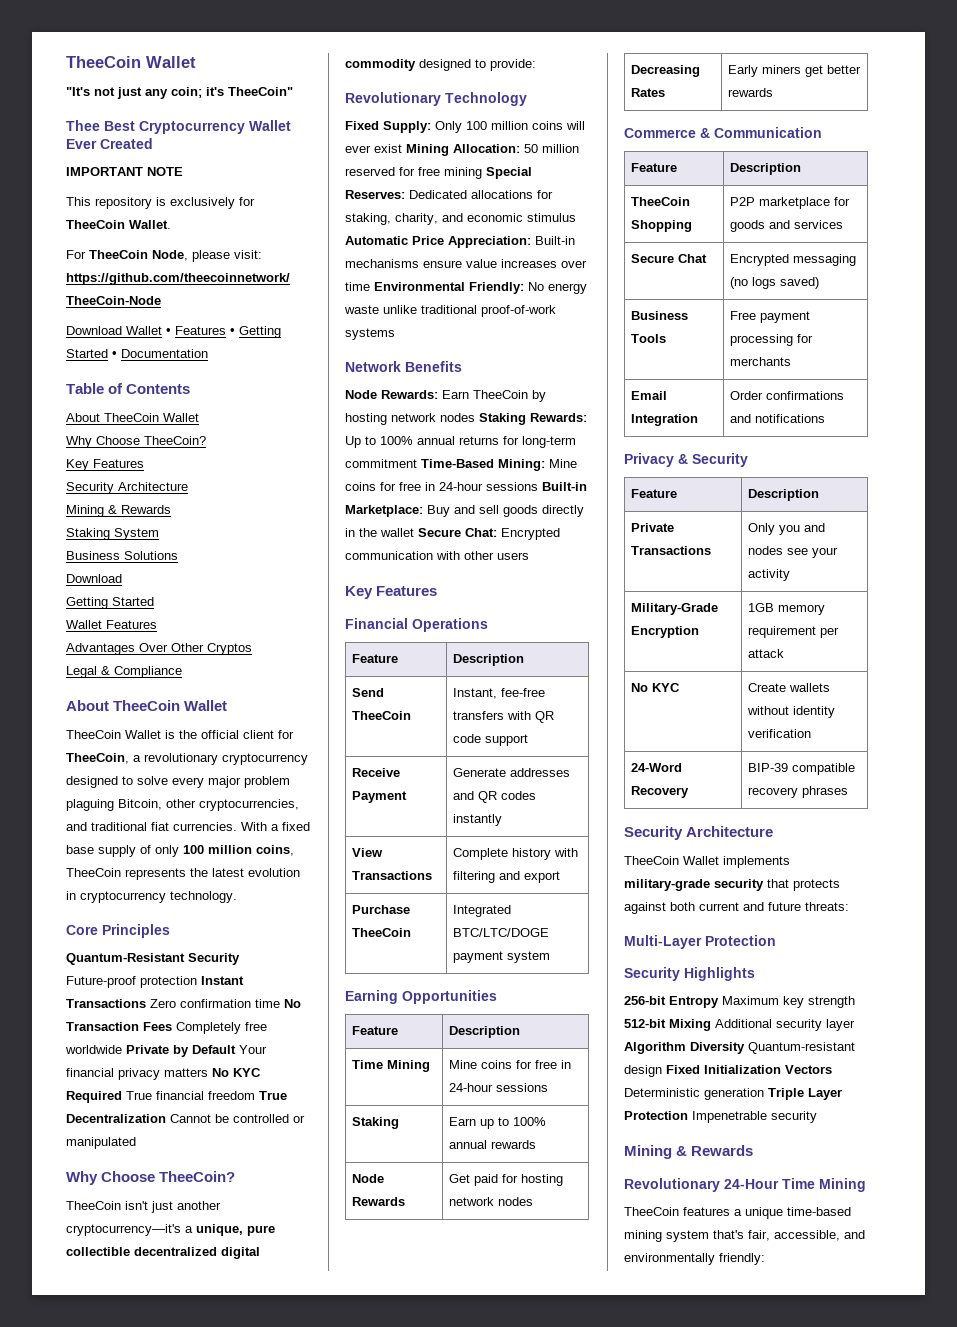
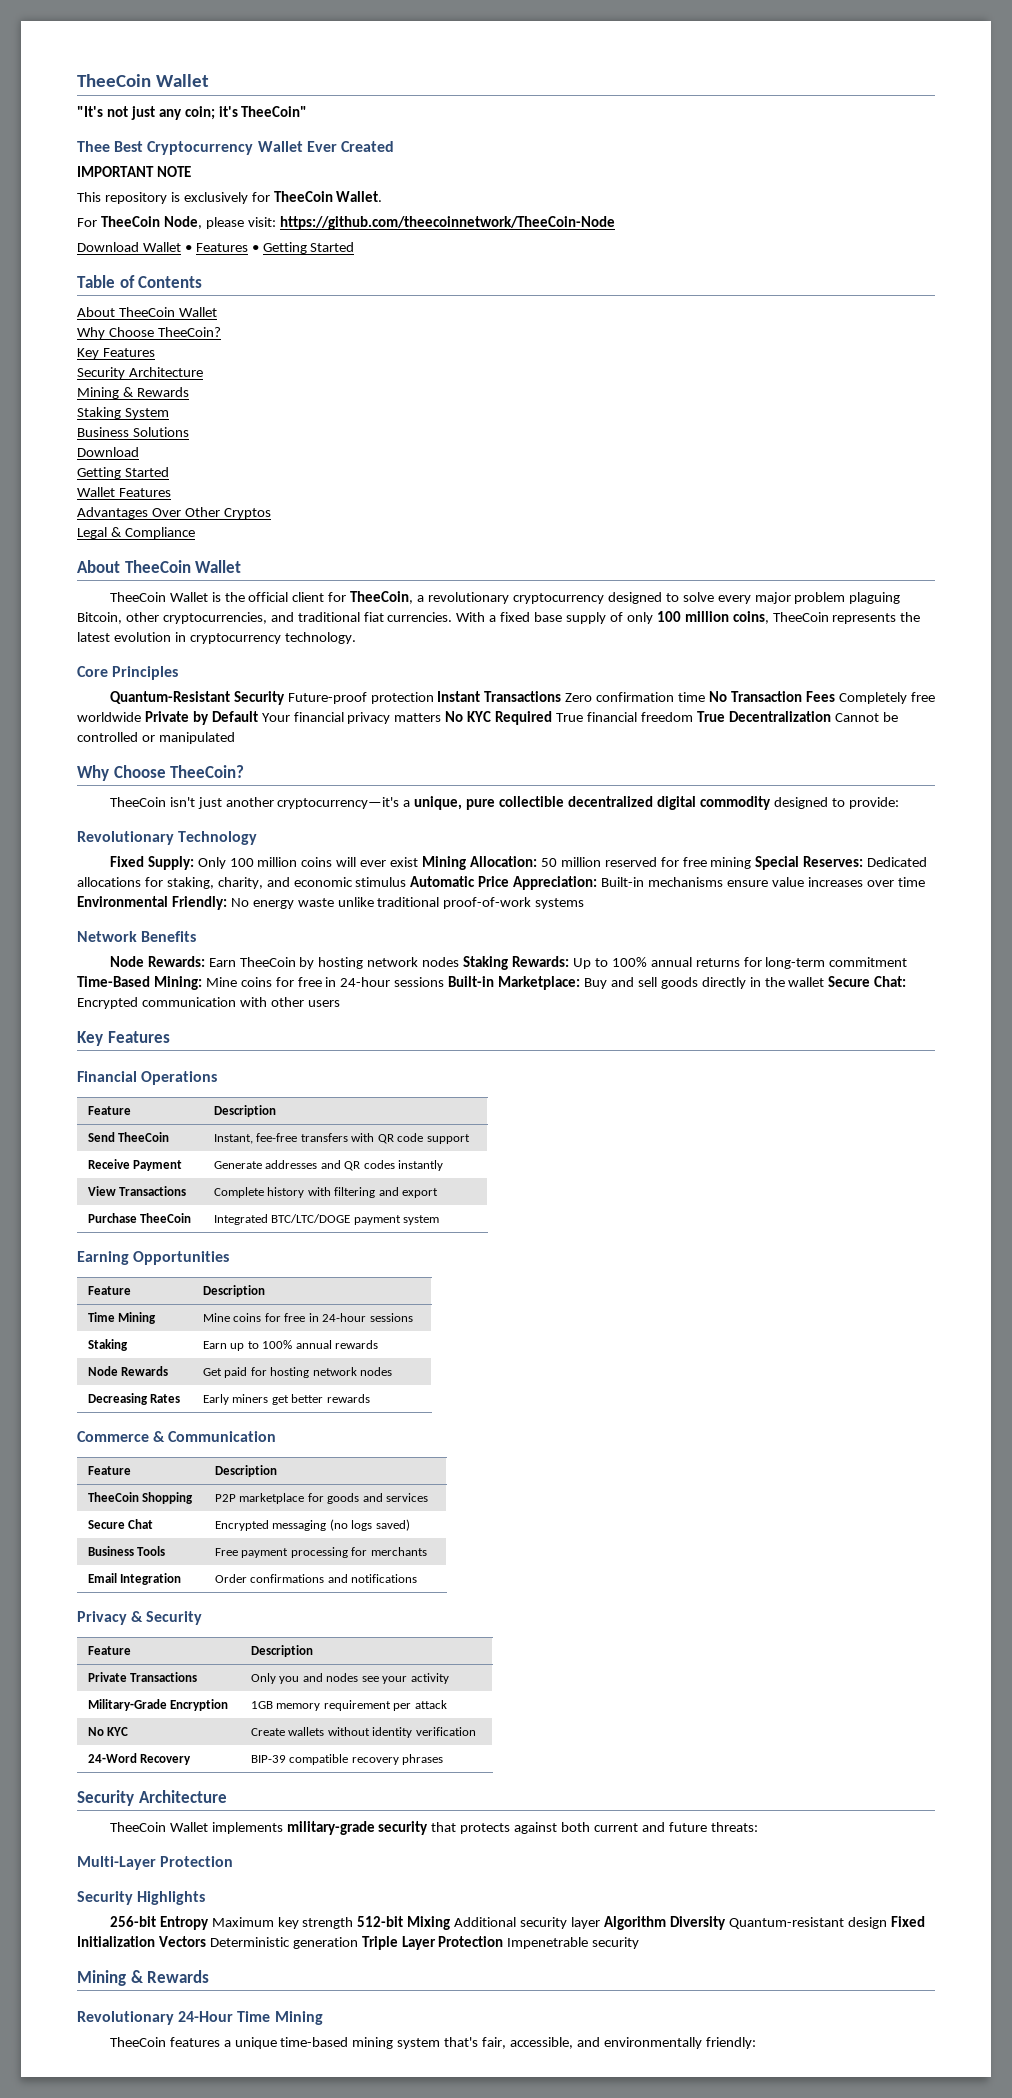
- Download Wallet • Features • Getting Started • Documentation
+ Download Wallet • Features • Getting Started

